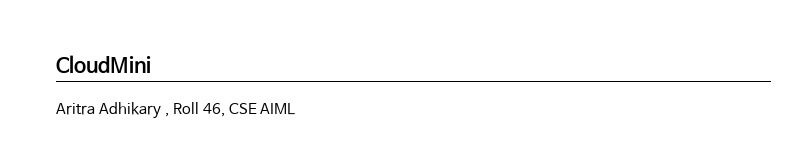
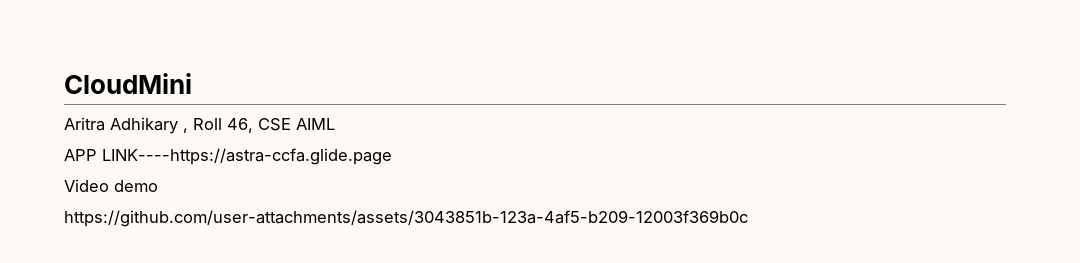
+ APP LINK----https://astra-ccfa.glide.page
+ Video demo
+ https://github.com/user-attachments/assets/3043851b-123a-4af5-b209-12003f369b0c

